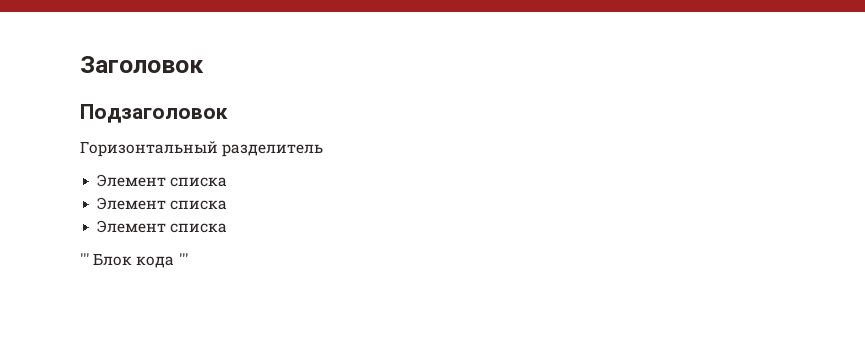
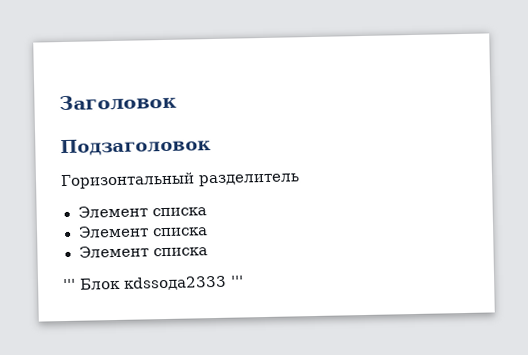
- ''' Блок кода '''
+ ''' Блок кdssода2333 '''

